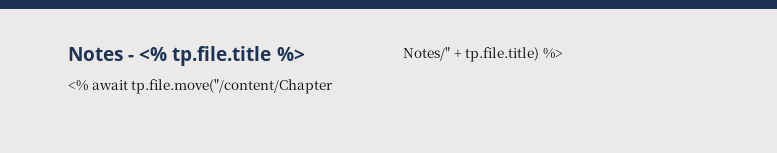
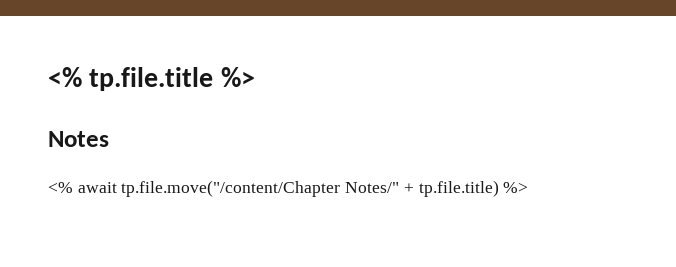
- Notes - <% tp.file.title %>
+ <% tp.file.title %>
+ Notes

